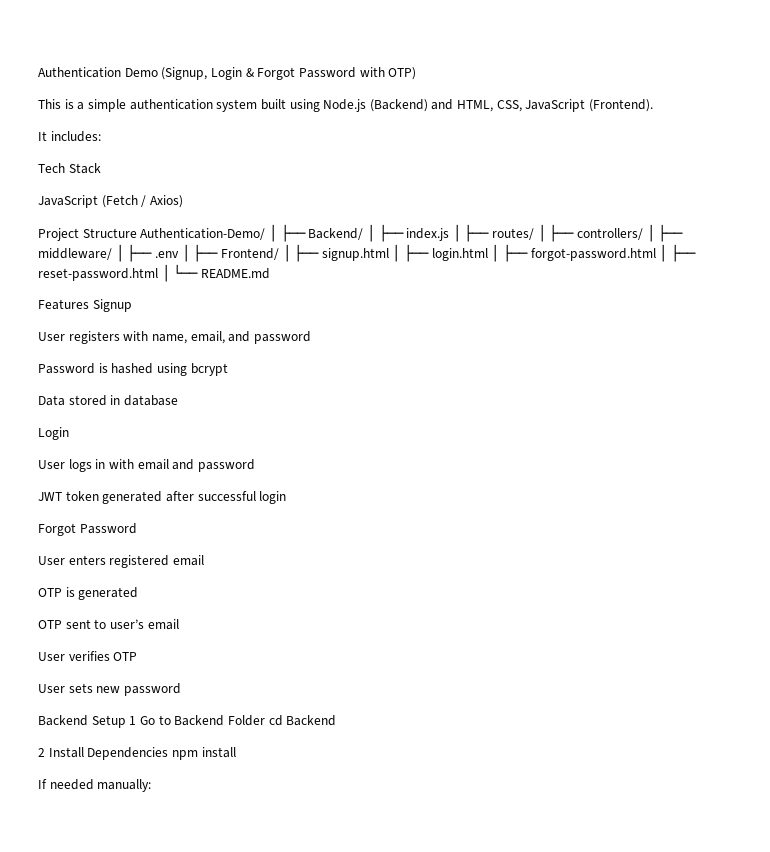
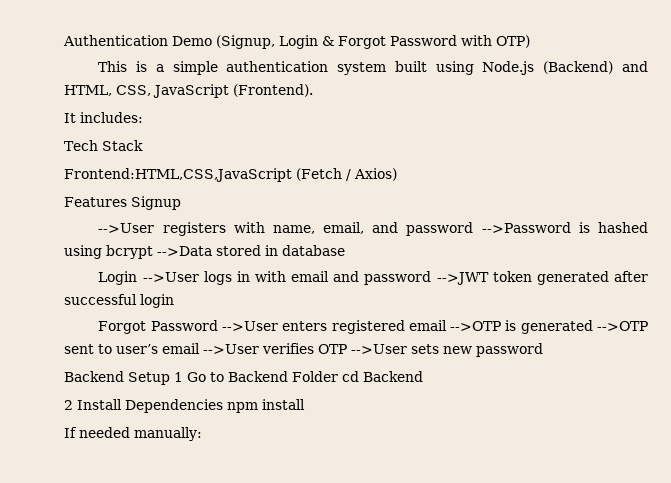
- JavaScript (Fetch / Axios)
+ Frontend:HTML,CSS,JavaScript (Fetch / Axios)
- Project Structure Authentication-Demo/ │ ├── Backend/ │ ├── index.js │ ├── routes/ │ ├── controllers/ │ ├── middleware/ │ ├── .env │ ├── Frontend/ │ ├── signup.html │ ├── login.html │ ├── forgot-password.html │ ├── reset-password.html │ └── README.md
- User registers with name, email, and password
- Password is hashed using bcrypt
- Data stored in database
- Login
- User logs in with email and password
- JWT token generated after successful login
- Forgot Password
- User enters registered email
- OTP is generated
- OTP sent to user’s email
- User verifies OTP
- User sets new password
+ -->User registers with name, email, and password -->Password is hashed using bcrypt -->Data stored in database
+ Login -->User logs in with email and password -->JWT token generated after successful login
+ Forgot Password -->User enters registered email -->OTP is generated -->OTP sent to user’s email -->User verifies OTP -->User sets new password

